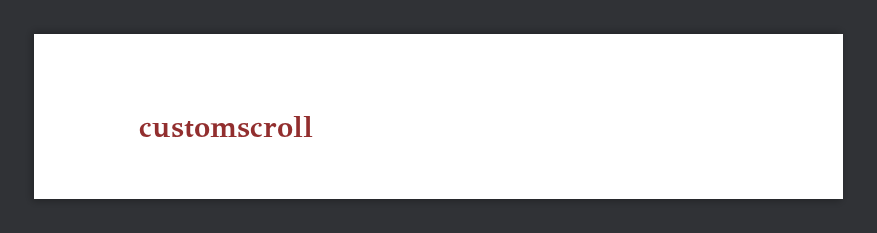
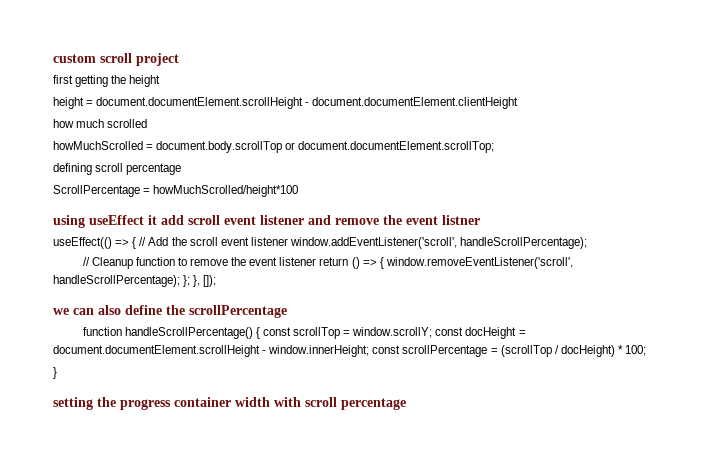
- customscroll
+ custom scroll project
+ first getting the height
+ height = document.documentElement.scrollHeight - document.documentElement.clientHeight
+ how much scrolled
+ howMuchScrolled = document.body.scrollTop or document.documentElement.scrollTop;
+ defining scroll percentage
+ ScrollPercentage = howMuchScrolled/height*100
+ using useEffect it add scroll event listener and remove the event listner
+ useEffect(() => { // Add the scroll event listener window.addEventListener('scroll', handleScrollPercentage);
+ // Cleanup function to remove the event listener return () => { window.removeEventListener('scroll', handleScrollPercentage); }; }, []);
+ we can also define the scrollPercentage
+ function handleScrollPercentage() { const scrollTop = window.scrollY; const docHeight = document.documentElement.scrollHeight - window.innerHeight; const scrollPercentage = (scrollTop / docHeight) * 100;
+ }
+ setting the progress container width with scroll percentage

